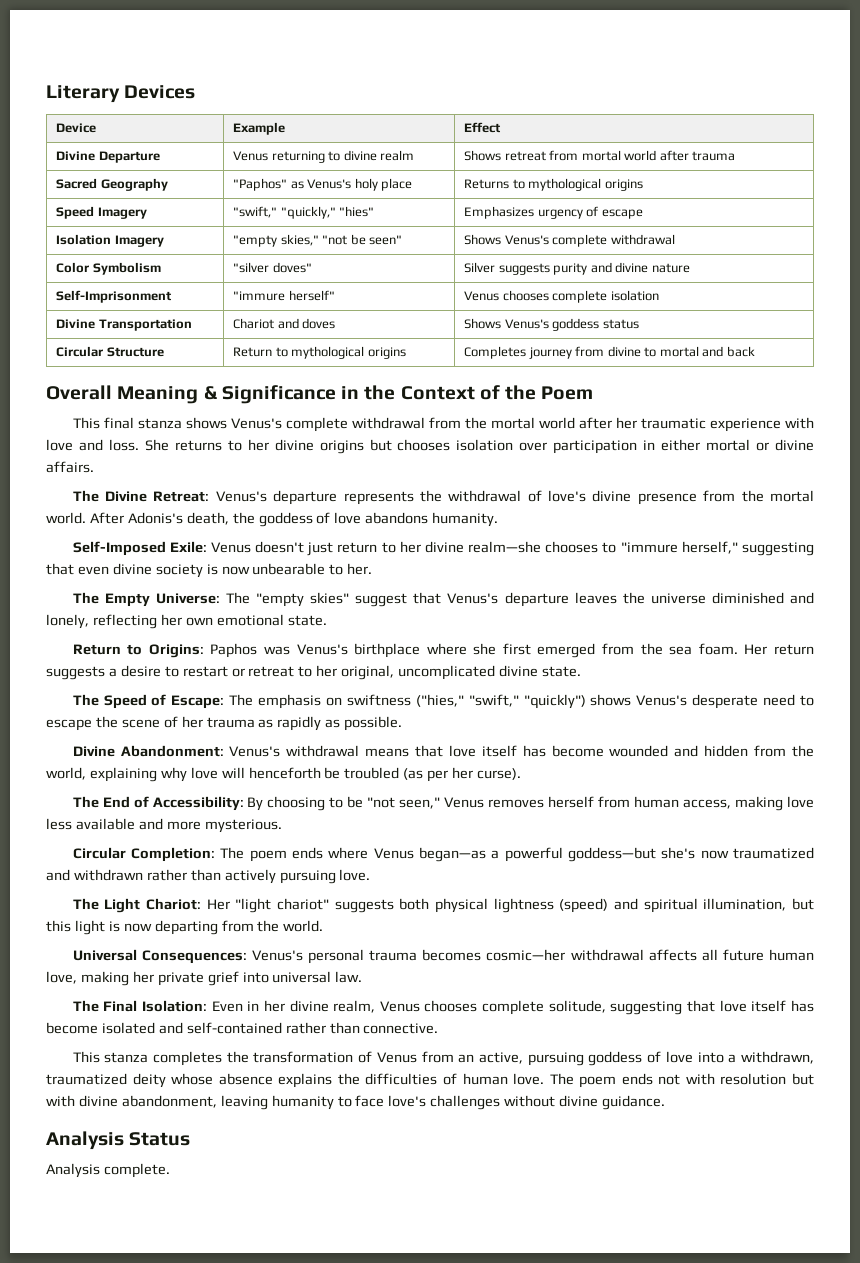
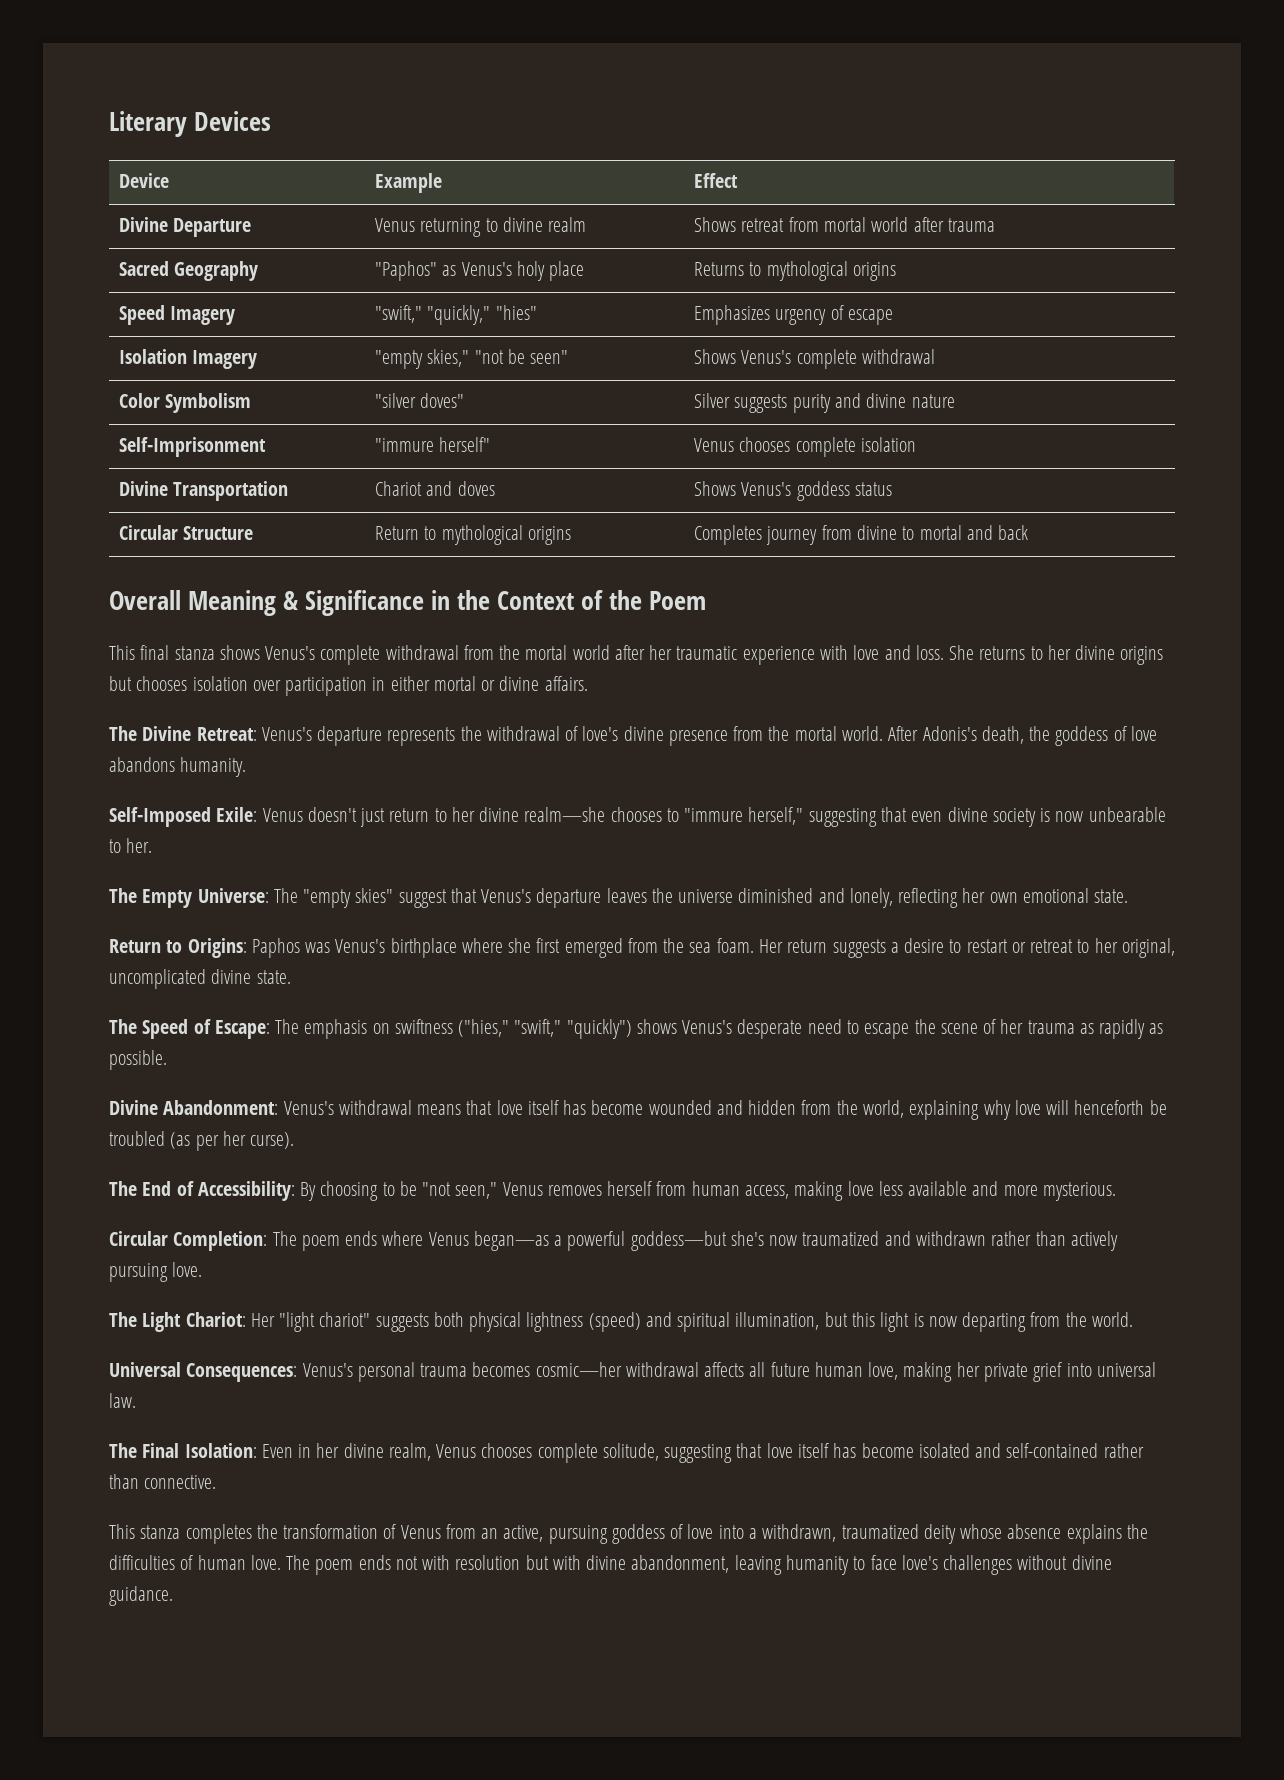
- Analysis Status
- Analysis complete.

